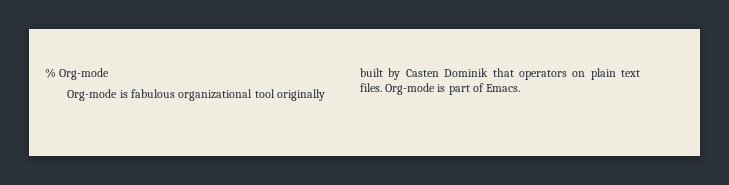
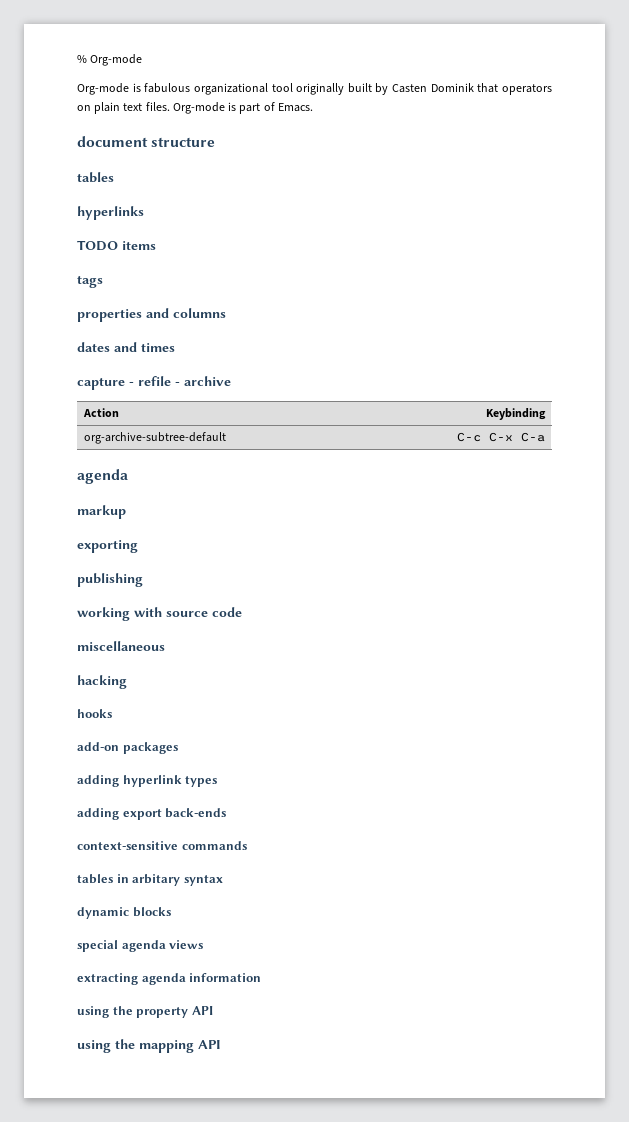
+ document structure
+ tables
+ hyperlinks
+ TODO items
+ tags
+ properties and columns
+ dates and times
+ capture - refile - archive
+ Action | Keybinding
+ org-archive-subtree-default | C-c C-x C-a
+ agenda
+ markup
+ exporting
+ publishing
+ working with source code
+ miscellaneous
+ hacking
+ hooks
+ add-on packages
+ adding hyperlink types
+ adding export back-ends
+ context-sensitive commands
+ tables in arbitary syntax
+ dynamic blocks
+ special agenda views
+ extracting agenda information
+ using the property API
+ using the mapping API

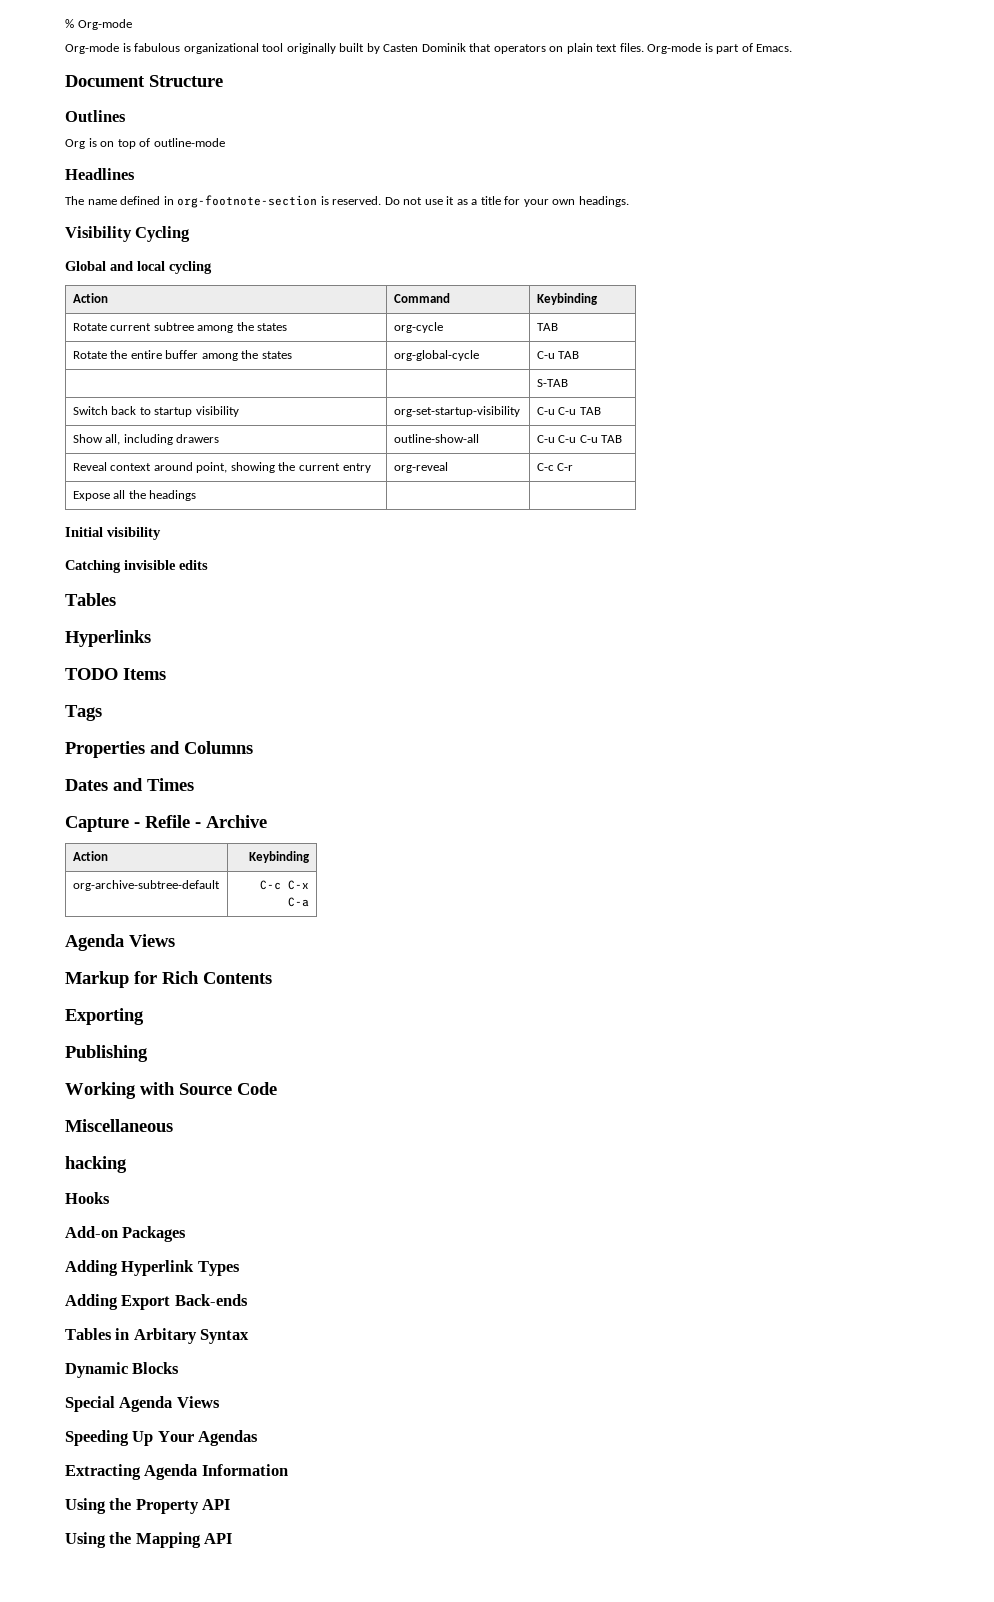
- document structure
- tables
- hyperlinks
- TODO items
- tags
- properties and columns
- dates and times
- capture - refile - archive
+ Document Structure
+ Outlines
+ Org is on top of outline-mode
+ Headlines
+ The name defined in org-footnote-section is reserved. Do not use it as a title for your own headings.
+ Visibility Cycling
+ Global and local cycling
+ Action | Command | Keybinding
+ Rotate current subtree among the states | org-cycle | TAB
+ Rotate the entire buffer among the states | org-global-cycle | C-u TAB
+ | | S-TAB
+ Switch back to startup visibility | org-set-startup-visibility | C-u C-u TAB
+ Show all, including drawers | outline-show-all | C-u C-u C-u TAB
+ Reveal context around point, showing the current entry | org-reveal | C-c C-r
+ Expose all the headings | |
+ Initial visibility
+ Catching invisible edits
+ Tables
+ Hyperlinks
+ TODO Items
+ Tags
+ Properties and Columns
+ Dates and Times
+ Capture - Refile - Archive
  org-archive-subtree-default | C-c C-x C-a
- agenda
- markup
- exporting
- publishing
- working with source code
- miscellaneous
+ Agenda Views
+ Markup for Rich Contents
+ Exporting
+ Publishing
+ Working with Source Code
+ Miscellaneous
  hacking
- hooks
- add-on packages
- adding hyperlink types
- adding export back-ends
- context-sensitive commands
- tables in arbitary syntax
- dynamic blocks
- special agenda views
- extracting agenda information
- using the property API
- using the mapping API
+ Hooks
+ Add-on Packages
+ Adding Hyperlink Types
+ Adding Export Back-ends
+ Tables in Arbitary Syntax
+ Dynamic Blocks
+ Special Agenda Views
+ Speeding Up Your Agendas
+ Extracting Agenda Information
+ Using the Property API
+ Using the Mapping API

